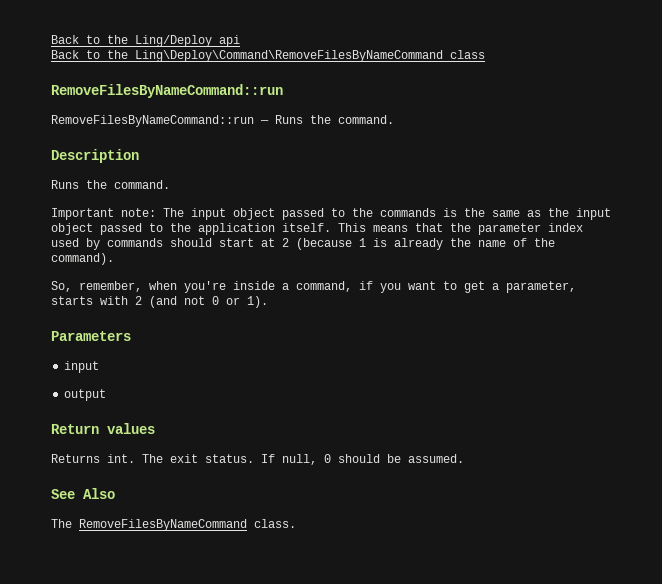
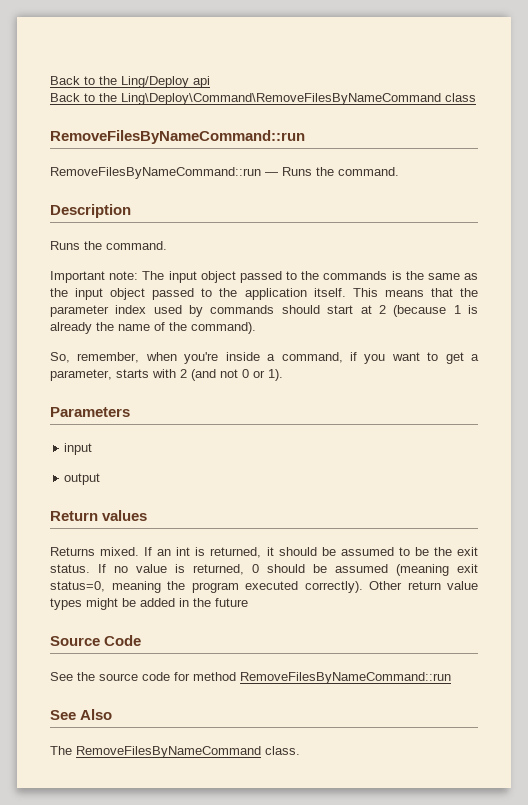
- Returns int. The exit status. If null, 0 should be assumed.
+ Returns mixed. If an int is returned, it should be assumed to be the exit status. If no value is returned, 0 should be assumed (meaning exit status=0, meaning the program executed correctly). Other return value types might be added in the future
+ Source Code
+ See the source code for method RemoveFilesByNameCommand::run

